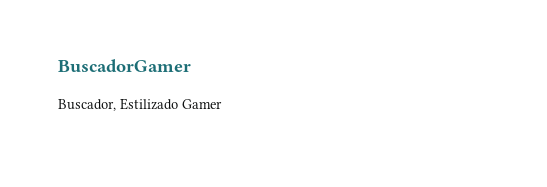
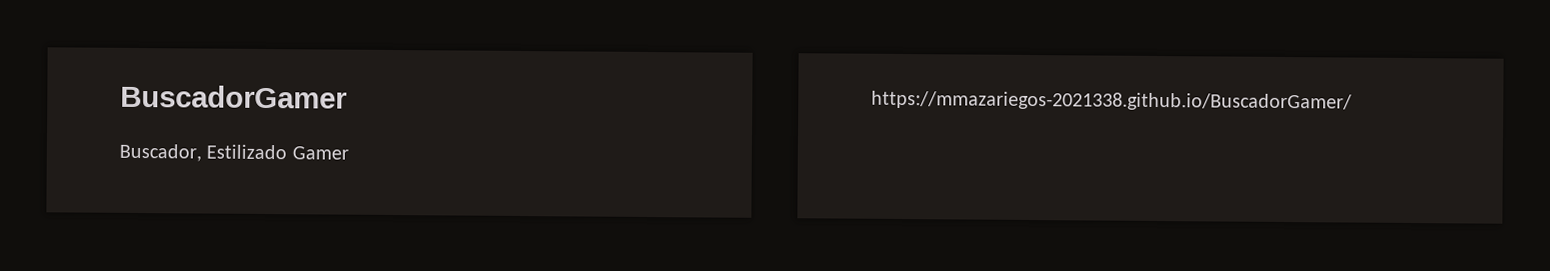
- Buscador, Estilizado Gamer
+ Buscador, Estilizado Gamer https://mmazariegos-2021338.github.io/BuscadorGamer/

